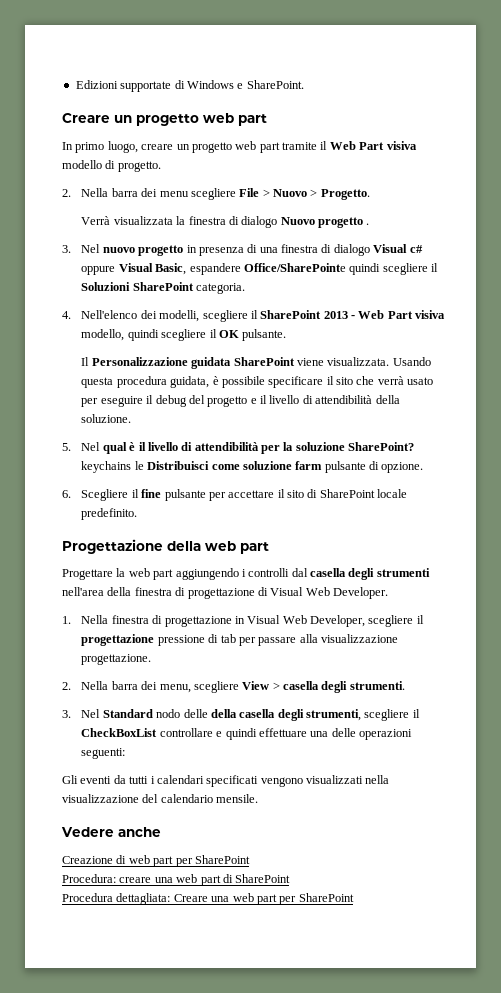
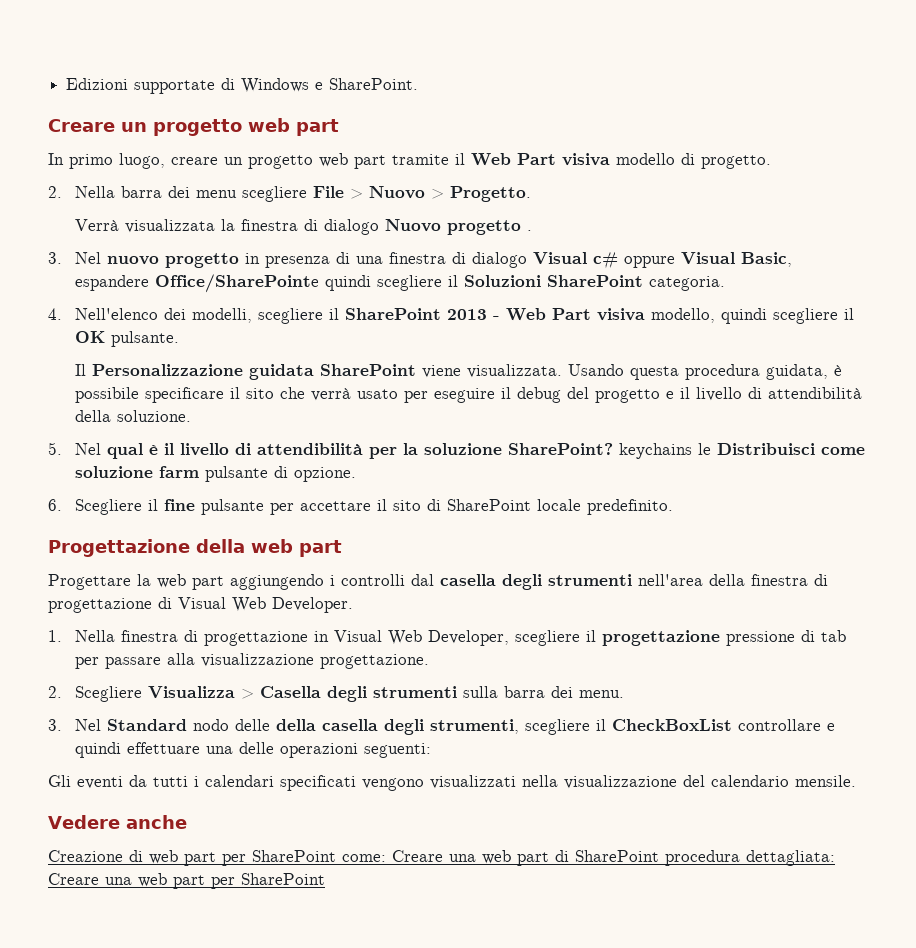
- 2. Nella barra dei menu, scegliere View > casella degli strumenti.
+ 2. Scegliere Visualizza > Casella degli strumenti sulla barra dei menu.
- Creazione di web part per SharePoint
- Procedura: creare una web part di SharePoint
- Procedura dettagliata: Creare una web part per SharePoint
+ Creazione di web part per SharePoint come: Creare una web part di SharePoint procedura dettagliata: Creare una web part per SharePoint

